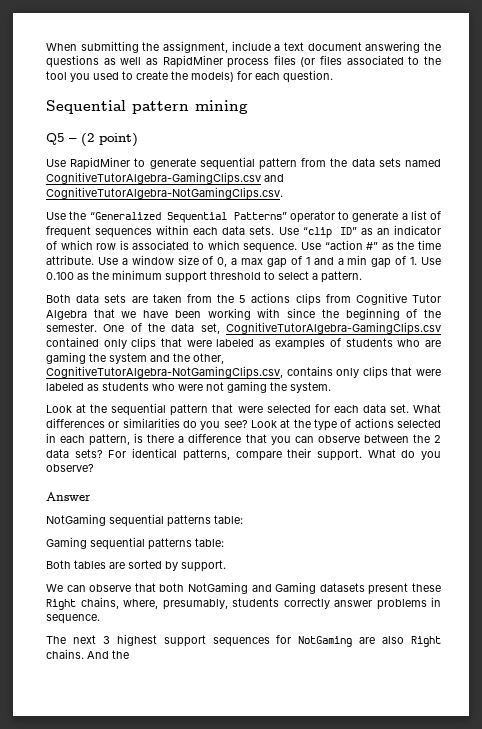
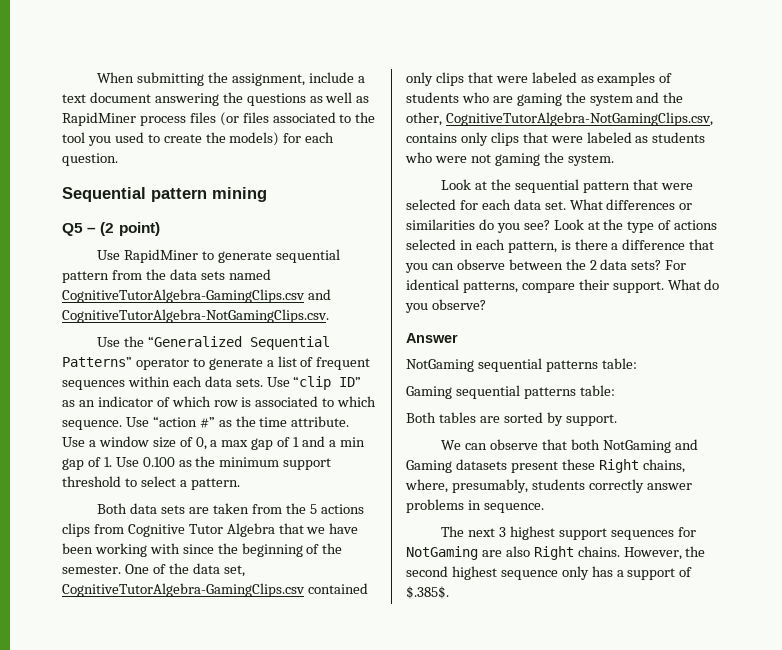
- And the
+ However, the second highest sequence only has a support of $.385$.

